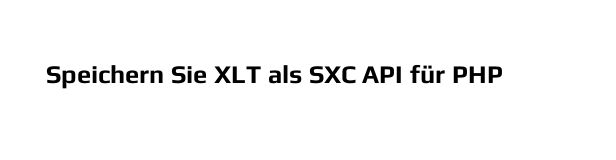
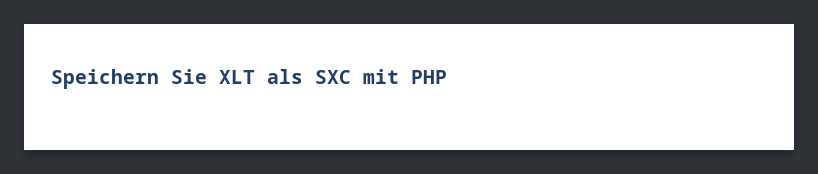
- Speichern Sie XLT als SXC API für PHP
+ Speichern Sie XLT als SXC mit PHP

